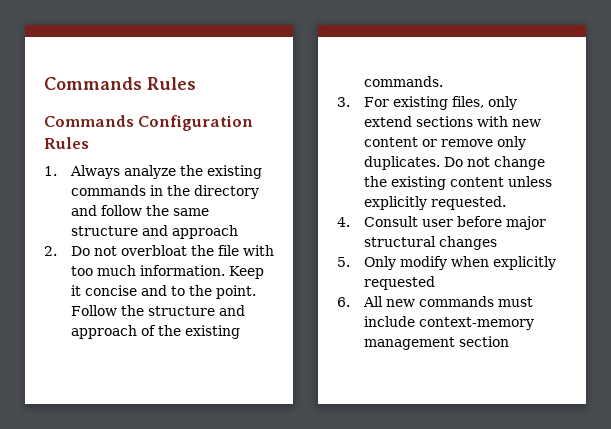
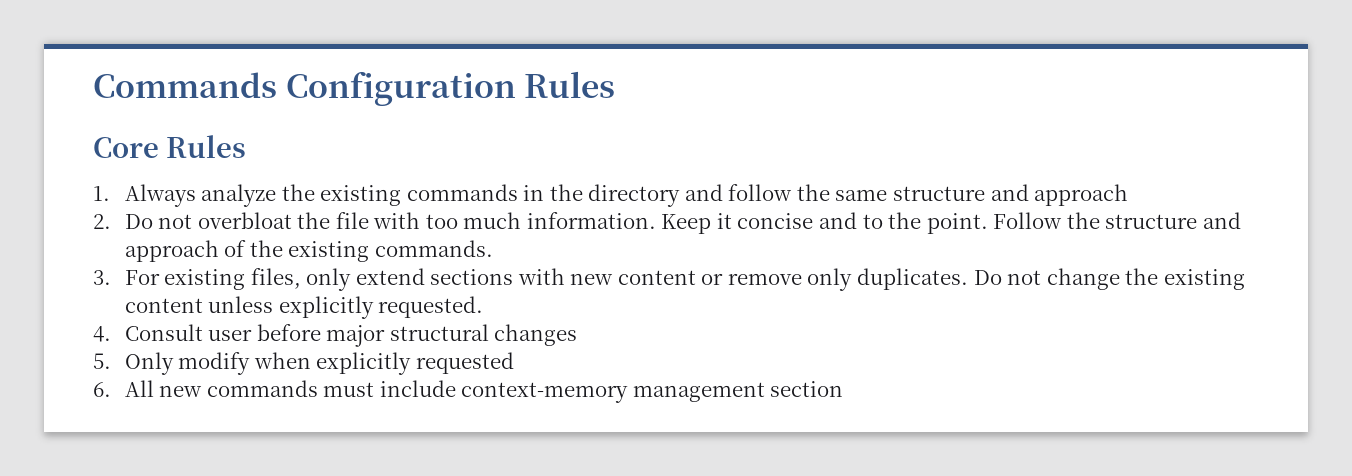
- Commands Rules
  Commands Configuration Rules
+ Core Rules

